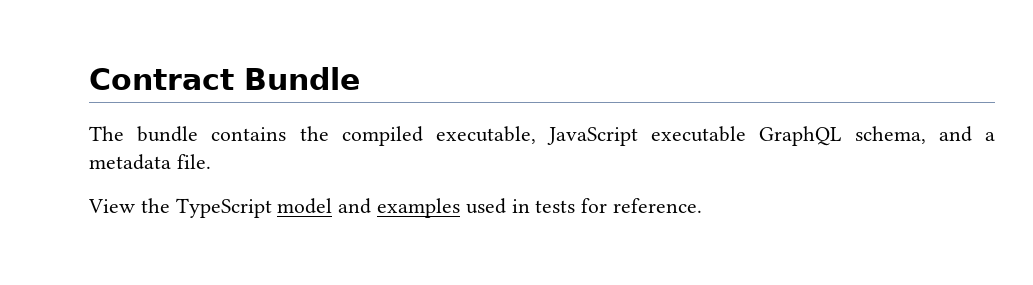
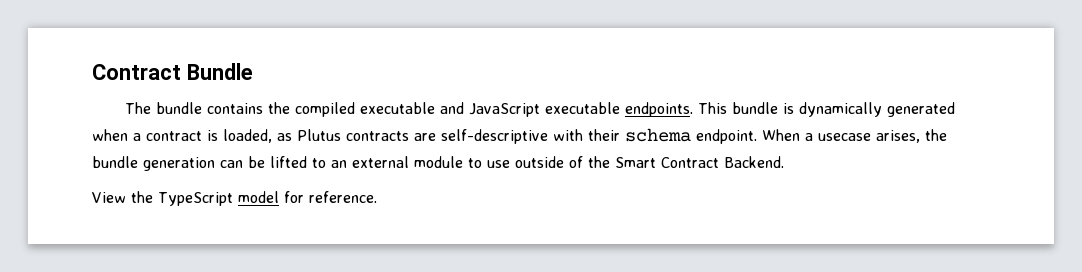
- The bundle contains the compiled executable, JavaScript executable GraphQL schema, and a metadata file.
+ The bundle contains the compiled executable and JavaScript executable endpoints. This bundle is dynamically generated when a contract is loaded, as Plutus contracts are self-descriptive with their schema endpoint. When a usecase arises, the bundle generation can be lifted to an external module to use outside of the Smart Contract Backend.
- View the TypeScript model and examples used in tests for reference.
+ View the TypeScript model for reference.

